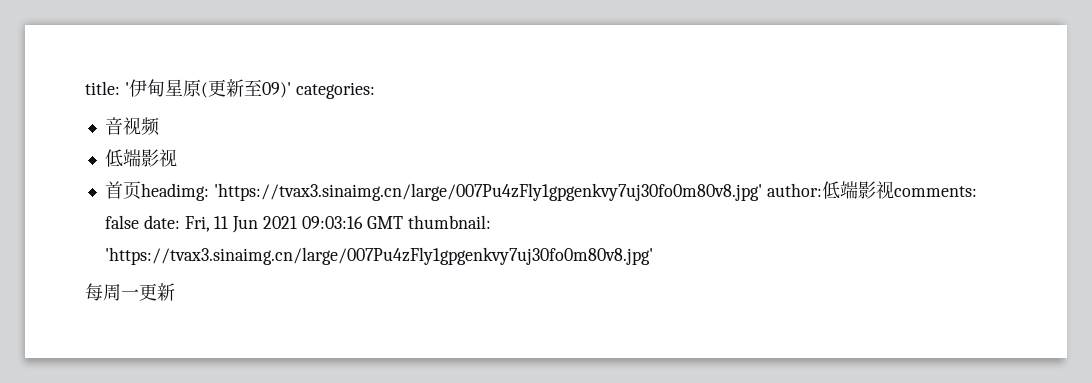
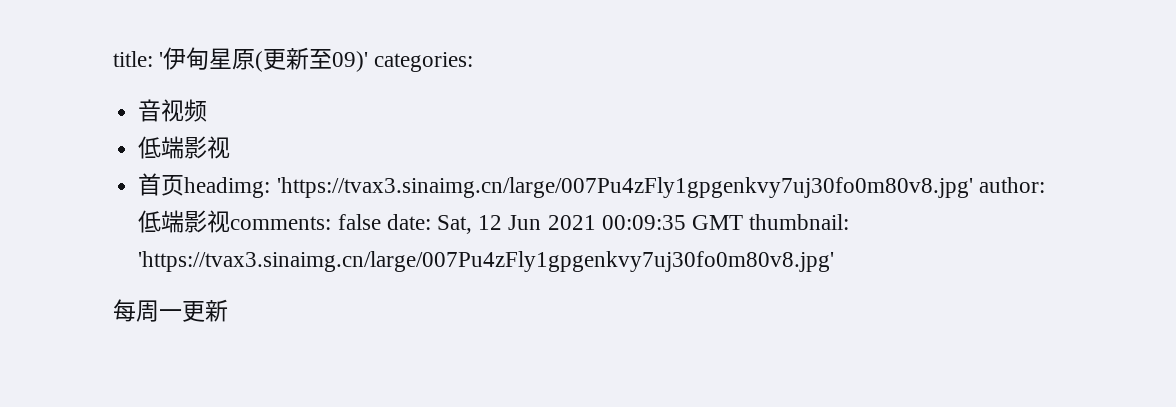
- 首页headimg: 'https://tvax3.sinaimg.cn/large/007Pu4zFly1gpgenkvy7uj30fo0m80v8.jpg' author:低端影视comments: false date: Fri, 11 Jun 2021 09:03:16 GMT thumbnail: 'https://tvax3.sinaimg.cn/large/007Pu4zFly1gpgenkvy7uj30fo0m80v8.jpg'
+ 首页headimg: 'https://tvax3.sinaimg.cn/large/007Pu4zFly1gpgenkvy7uj30fo0m80v8.jpg' author:低端影视comments: false date: Sat, 12 Jun 2021 00:09:35 GMT thumbnail: 'https://tvax3.sinaimg.cn/large/007Pu4zFly1gpgenkvy7uj30fo0m80v8.jpg'

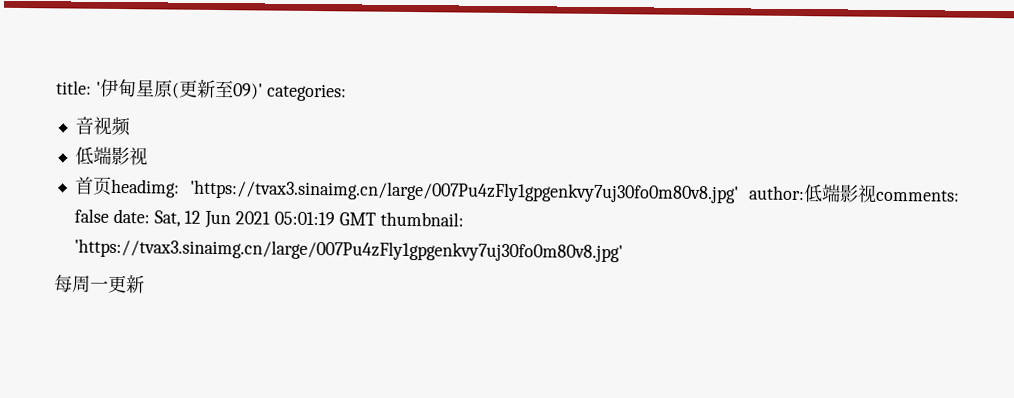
- 首页headimg: 'https://tvax3.sinaimg.cn/large/007Pu4zFly1gpgenkvy7uj30fo0m80v8.jpg' author:低端影视comments: false date: Sat, 12 Jun 2021 00:09:35 GMT thumbnail: 'https://tvax3.sinaimg.cn/large/007Pu4zFly1gpgenkvy7uj30fo0m80v8.jpg'
+ 首页headimg: 'https://tvax3.sinaimg.cn/large/007Pu4zFly1gpgenkvy7uj30fo0m80v8.jpg' author:低端影视comments: false date: Sat, 12 Jun 2021 05:01:19 GMT thumbnail: 'https://tvax3.sinaimg.cn/large/007Pu4zFly1gpgenkvy7uj30fo0m80v8.jpg'

